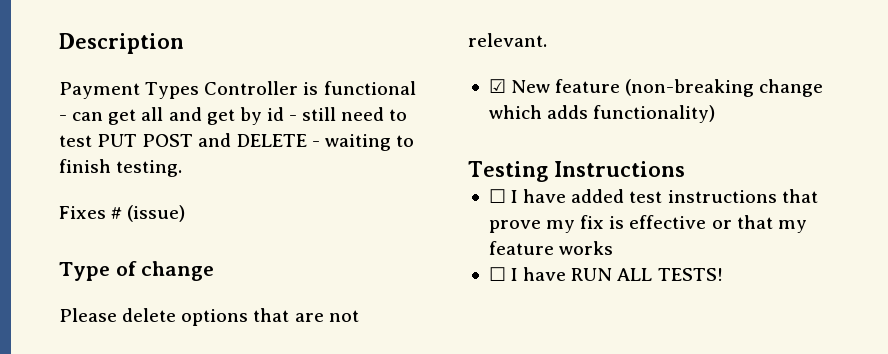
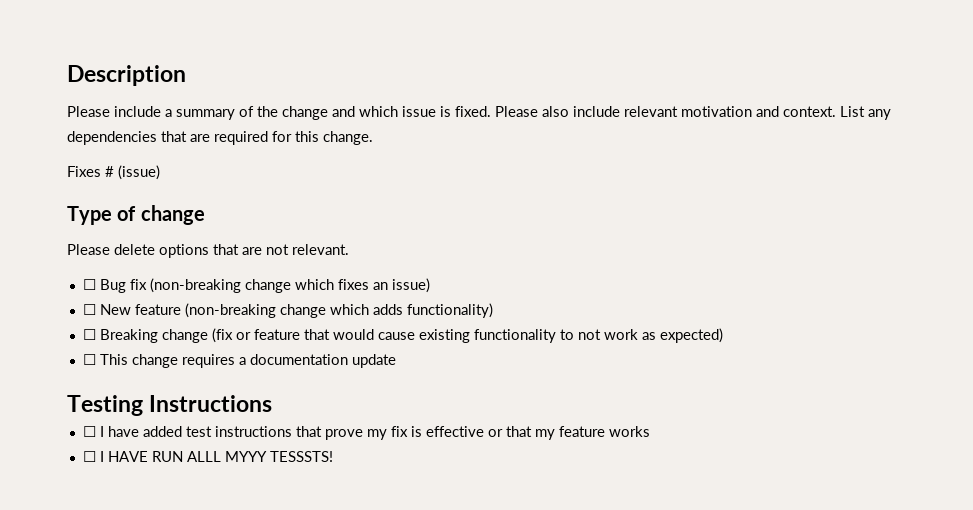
- Payment Types Controller is functional - can get all and get by id - still need to test PUT POST and DELETE - waiting to finish testing.
+ Please include a summary of the change and which issue is fixed. Please also include relevant motivation and context. List any dependencies that are required for this change.
- ☑ New feature (non-breaking change which adds functionality)
+ ☐ Bug fix (non-breaking change which fixes an issue)
+ ☐ New feature (non-breaking change which adds functionality)
+ ☐ Breaking change (fix or feature that would cause existing functionality to not work as expected)
+ ☐ This change requires a documentation update
- ☐ I have RUN ALL TESTS!
+ ☐ I HAVE RUN ALLL MYYY TESSSTS!

